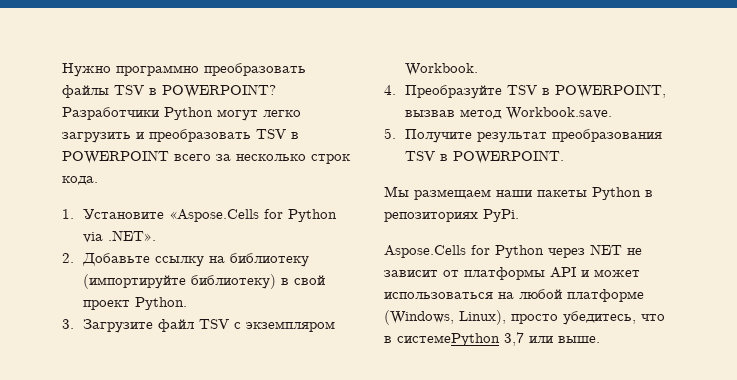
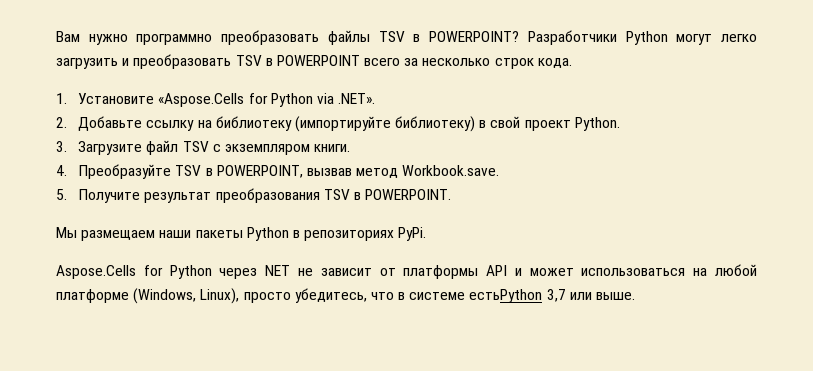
- Нужно программно преобразовать файлы TSV в POWERPOINT?
+ Вам нужно программно преобразовать файлы TSV в POWERPOINT?
- 3. Загрузите файл TSV с экземпляром Workbook.
+ 3. Загрузите файл TSV с экземпляром книги.
- Aspose.Cells for Python через NET не зависит от платформы API и может использоваться на любой платформе (Windows, Linux), просто убедитесь, что в системеPython 3,7 или выше.
+ Aspose.Cells for Python через NET не зависит от платформы API и может использоваться на любой платформе (Windows, Linux), просто убедитесь, что в системе естьPython 3,7 или выше.

